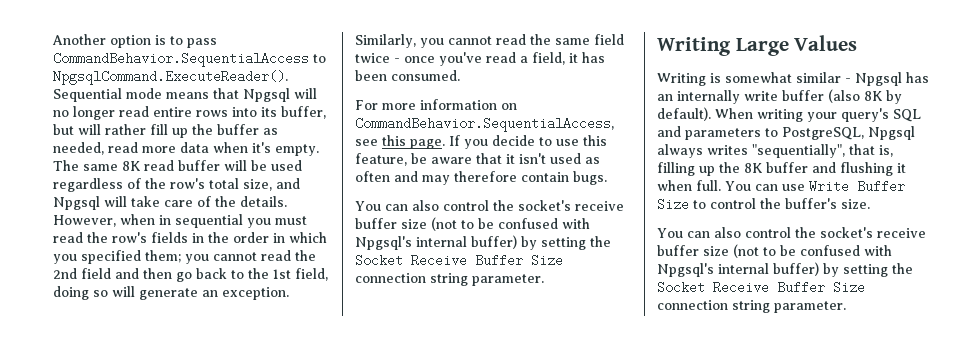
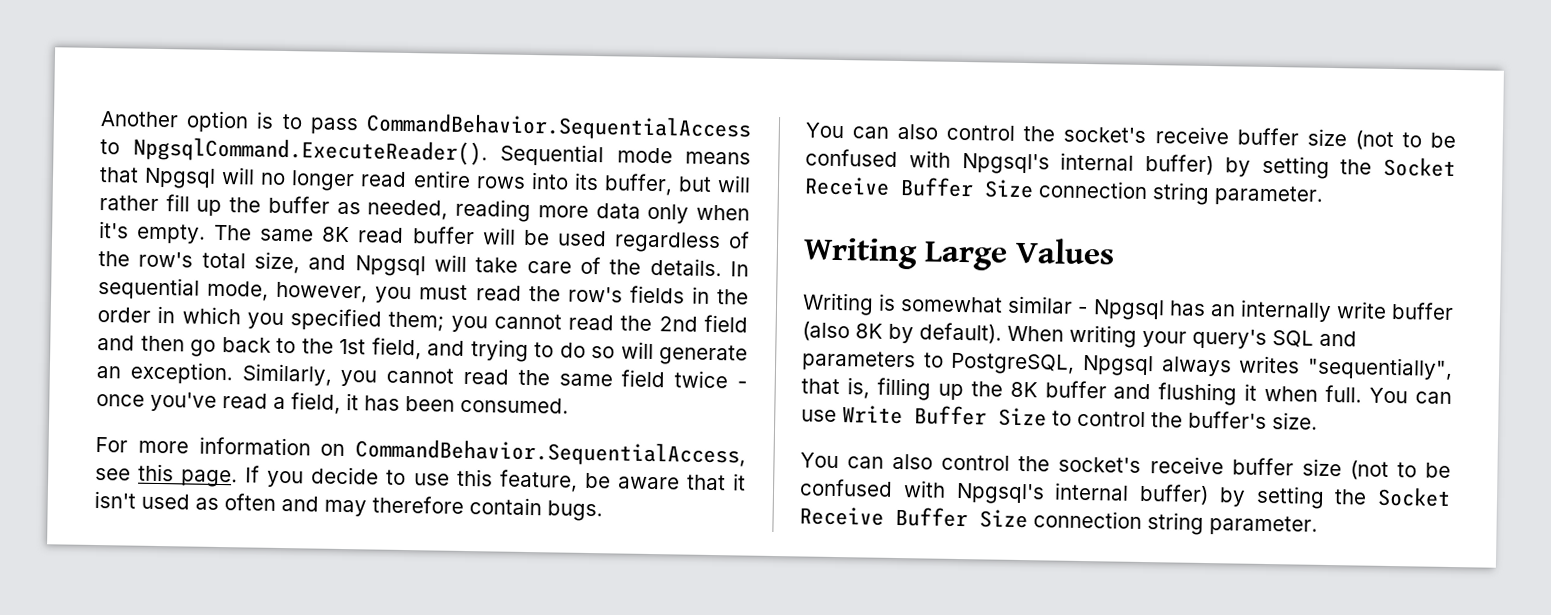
- Another option is to pass CommandBehavior.SequentialAccess to NpgsqlCommand.ExecuteReader(). Sequential mode means that Npgsql will no longer read entire rows into its buffer, but will rather fill up the buffer as needed, read more data when it's empty.
+ Another option is to pass CommandBehavior.SequentialAccess to NpgsqlCommand.ExecuteReader(). Sequential mode means that Npgsql will no longer read entire rows into its buffer, but will rather fill up the buffer as needed, reading more data only when it's empty.
- However, when in sequential you must read the row's fields in the order in which you specified them; you cannot read the 2nd field and then go back to the 1st field, doing so will generate an exception.
+ In sequential mode, however, you must read the row's fields in the order in which you specified them; you cannot read the 2nd field and then go back to the 1st field, and trying to do so will generate an exception.

